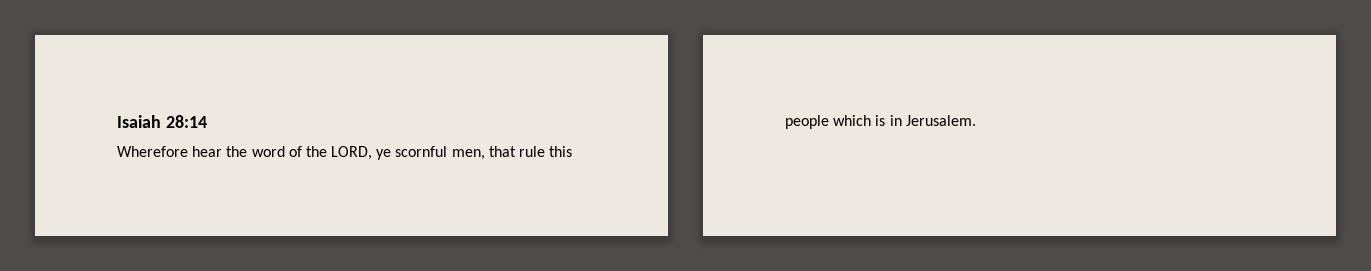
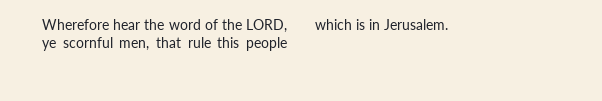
- Isaiah 28:14

